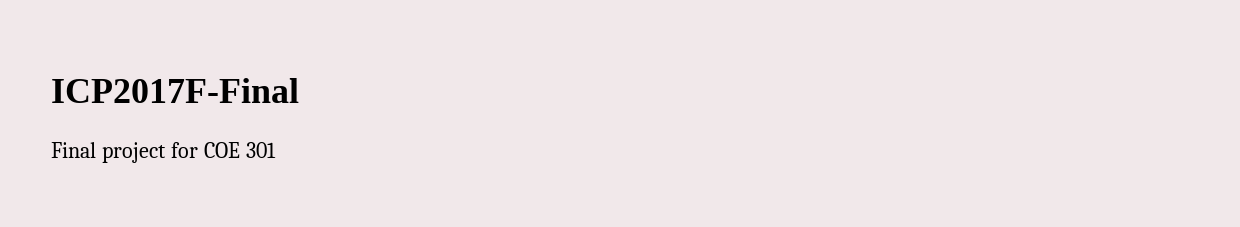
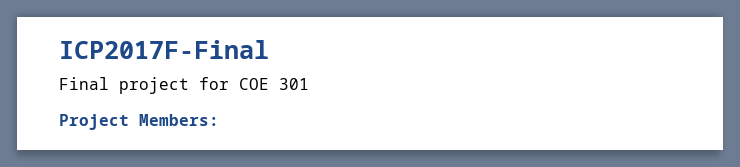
+ Project Members:

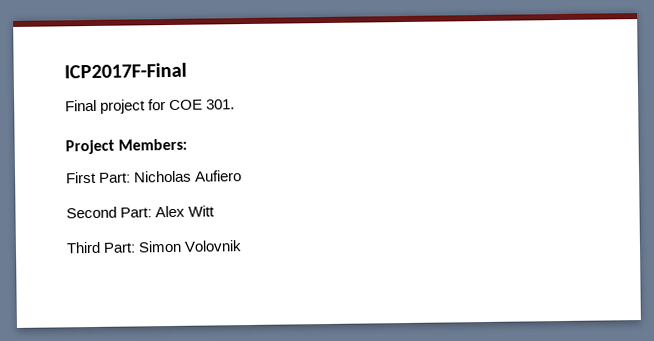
- Final project for COE 301
+ Final project for COE 301.
+ First Part: Nicholas Aufiero
+ Second Part: Alex Witt
+ Third Part: Simon Volovnik

